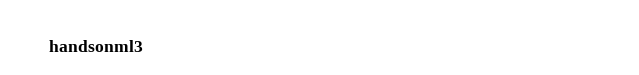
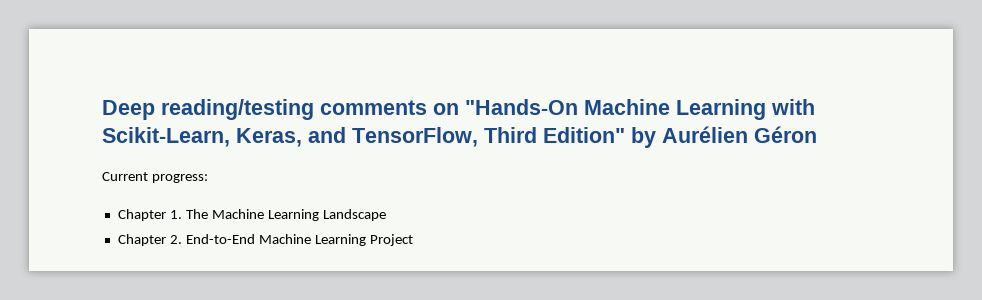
- handsonml3
+ Deep reading/testing comments on "Hands-On Machine Learning with Scikit-Learn, Keras, and TensorFlow, Third Edition" by Aurélien Géron
+ Current progress:
+ Chapter 1. The Machine Learning Landscape
+ Chapter 2. End-to-End Machine Learning Project

